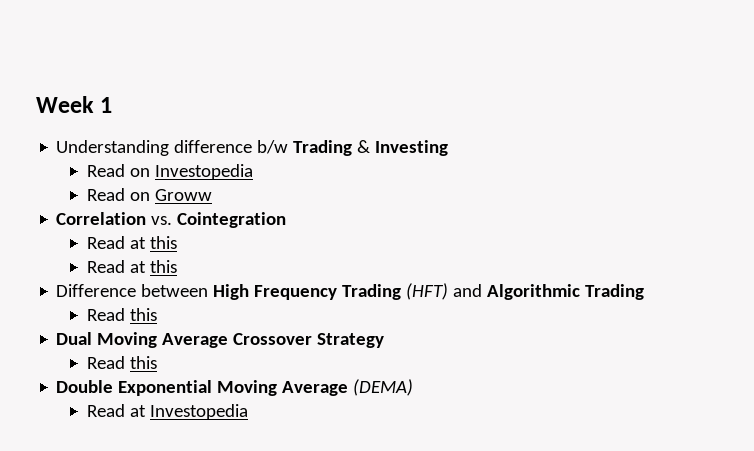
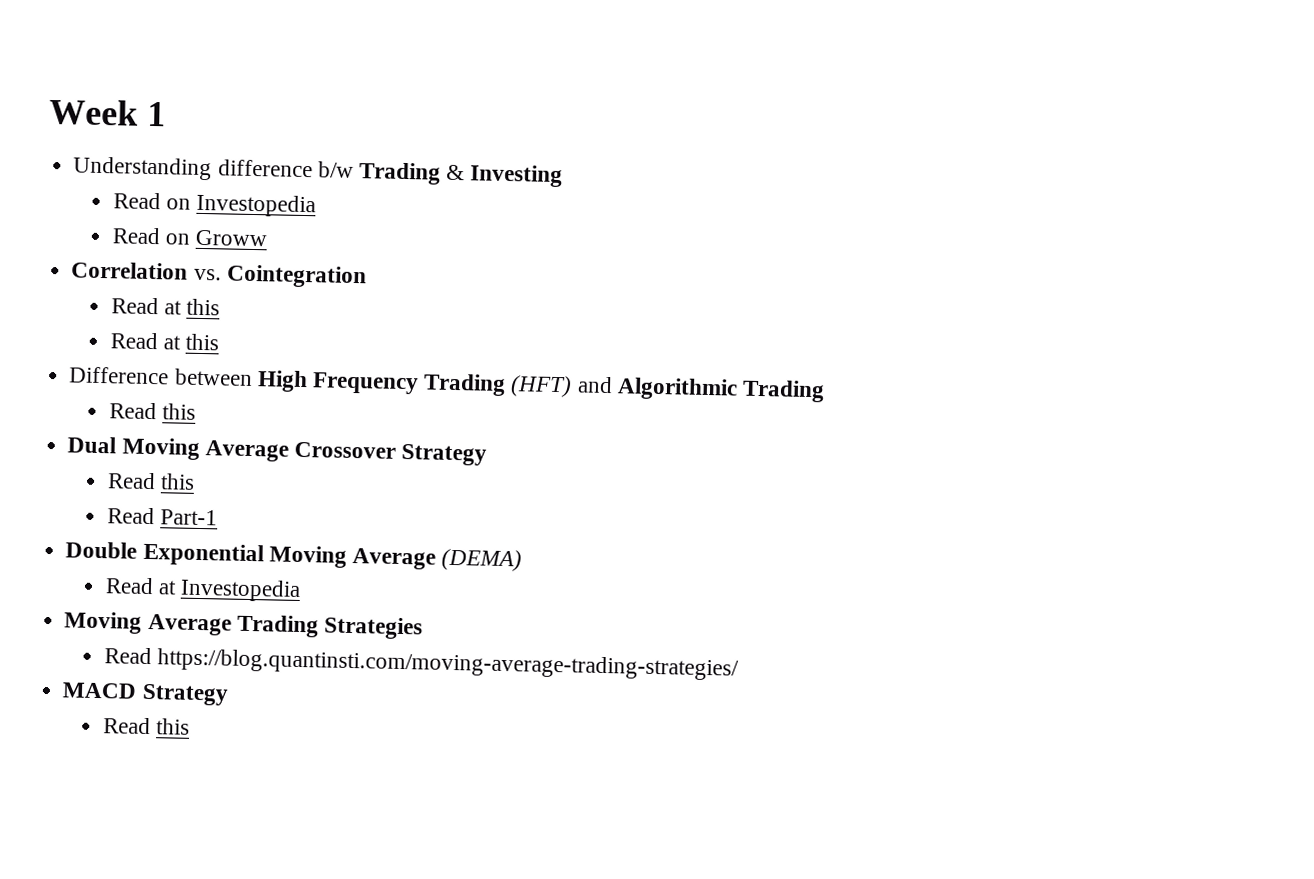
+ Read Part-1
+ Moving Average Trading Strategies
+ Read https://blog.quantinsti.com/moving-average-trading-strategies/
+ MACD Strategy
+ Read this

